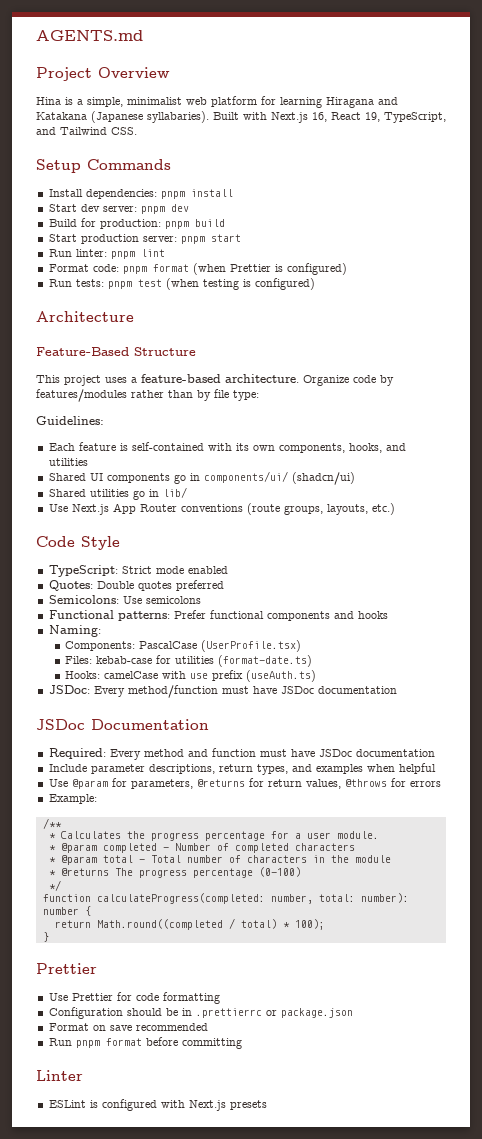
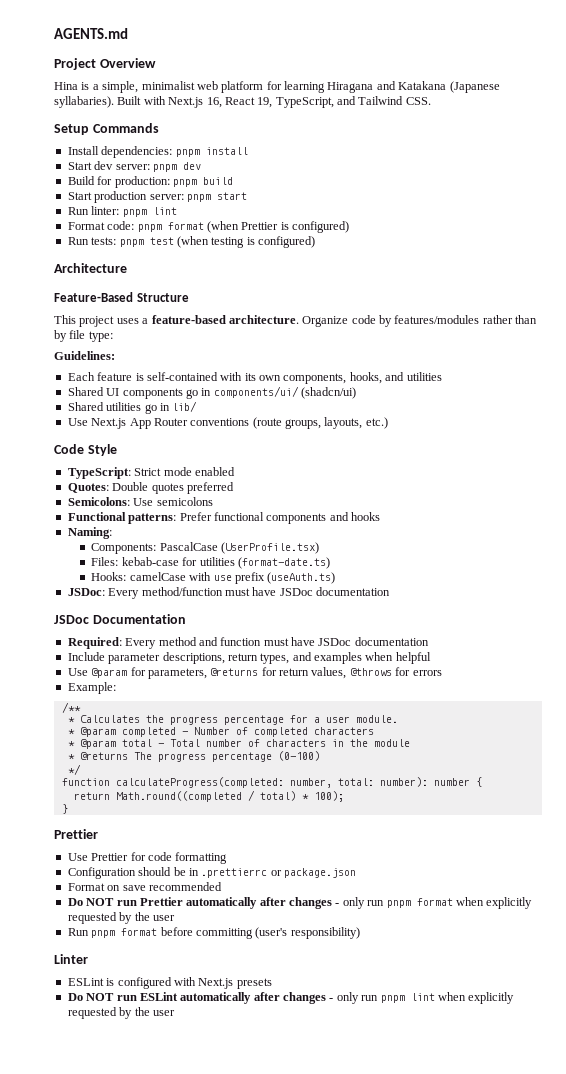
+ Do NOT run Prettier automatically after changes - only run pnpm format when explicitly requested by the user
- Run pnpm format before committing
+ Run pnpm format before committing (user's responsibility)
+ Do NOT run ESLint automatically after changes - only run pnpm lint when explicitly requested by the user

